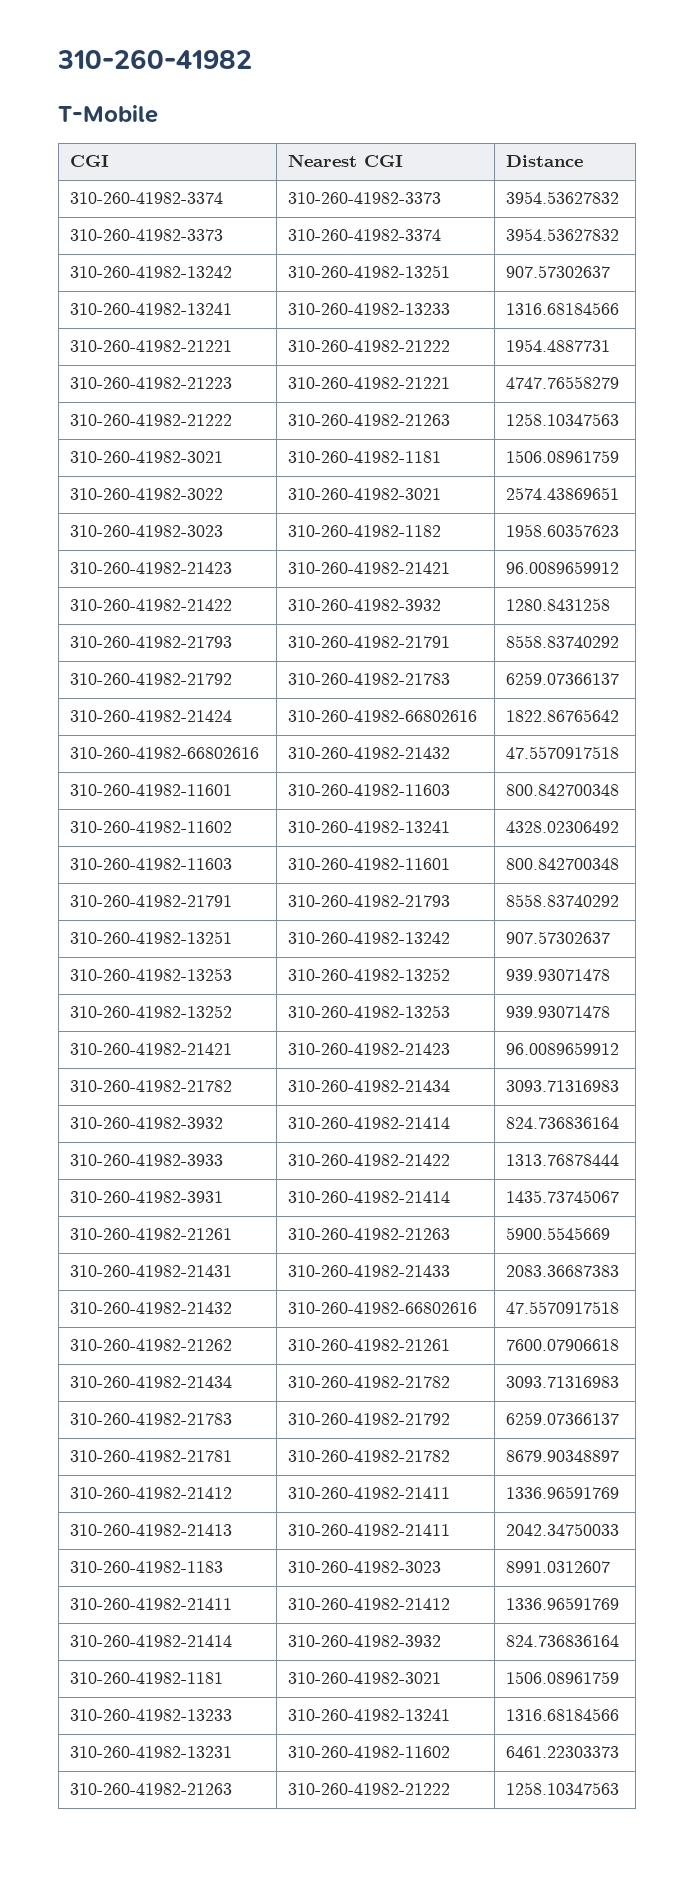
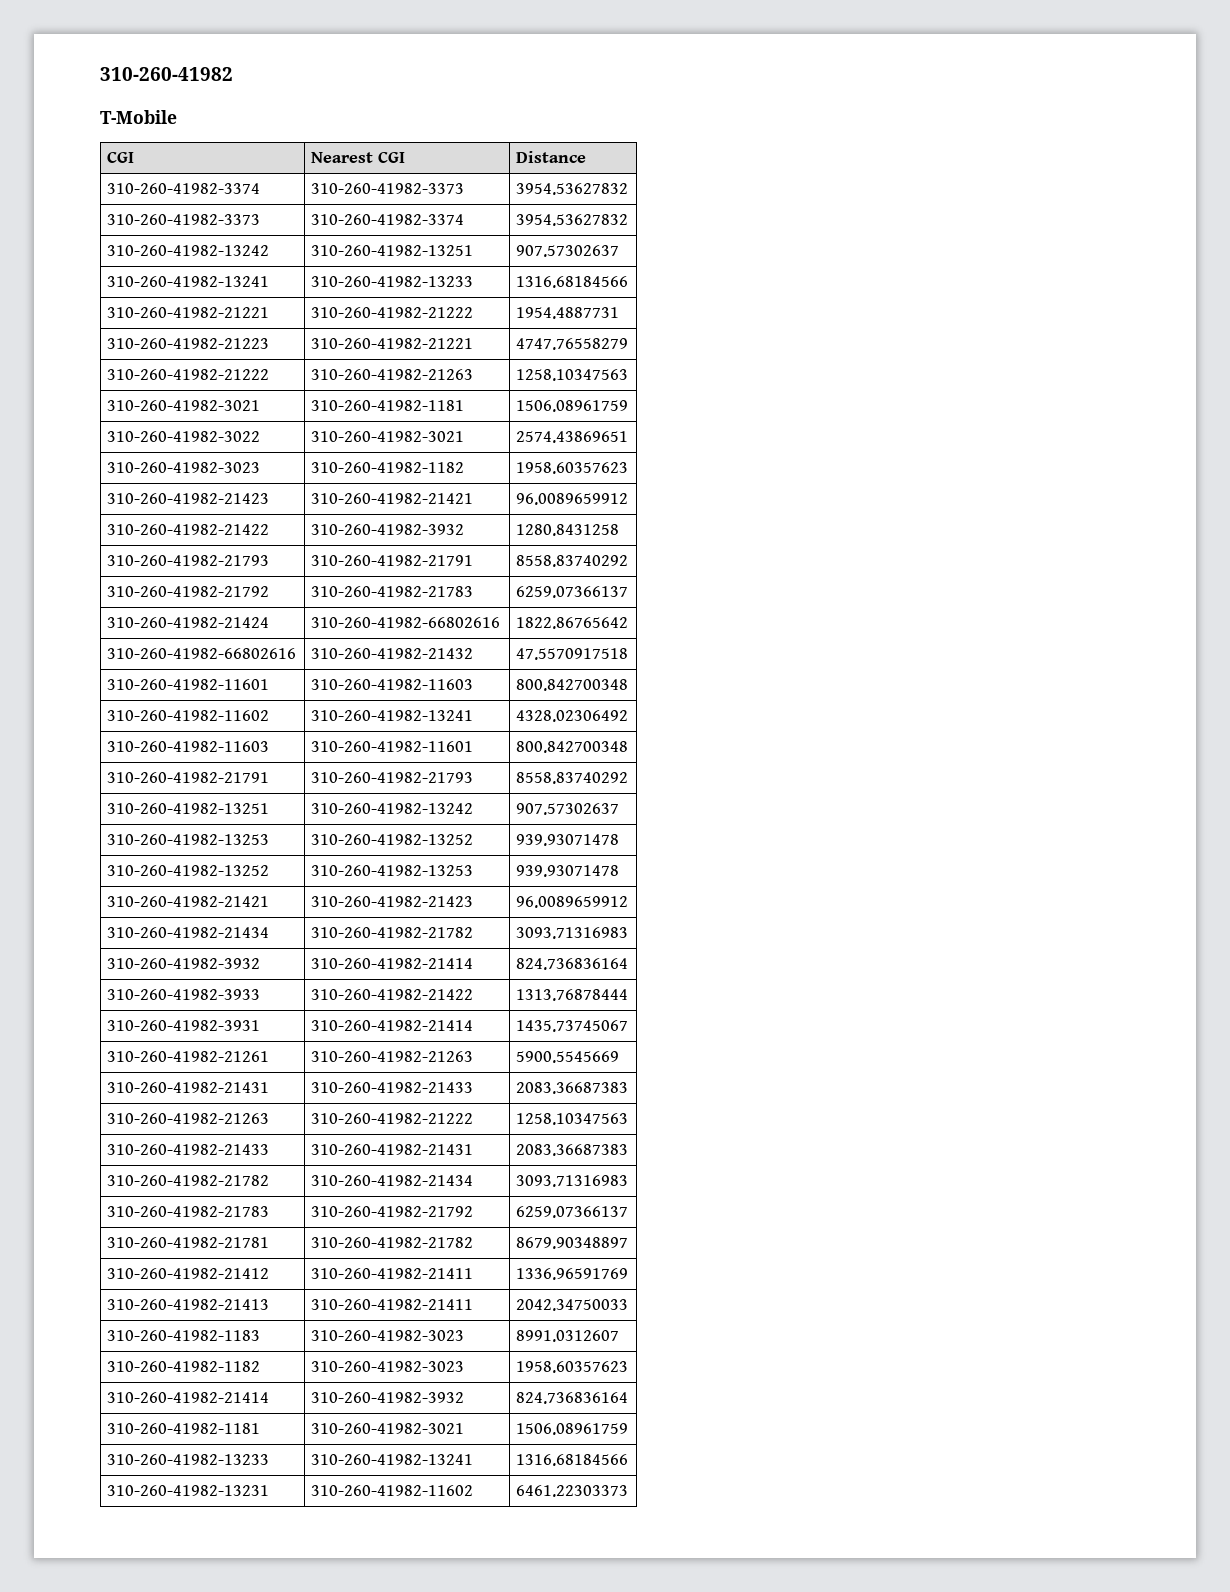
- 310-260-41982-21782 | 310-260-41982-21434 | 3093.71316983
+ 310-260-41982-21434 | 310-260-41982-21782 | 3093.71316983
- 310-260-41982-21432 | 310-260-41982-66802616 | 47.5570917518
- 310-260-41982-21262 | 310-260-41982-21261 | 7600.07906618
- 310-260-41982-21434 | 310-260-41982-21782 | 3093.71316983
+ 310-260-41982-21263 | 310-260-41982-21222 | 1258.10347563
+ 310-260-41982-21433 | 310-260-41982-21431 | 2083.36687383
+ 310-260-41982-21782 | 310-260-41982-21434 | 3093.71316983
- 310-260-41982-21411 | 310-260-41982-21412 | 1336.96591769
+ 310-260-41982-1182 | 310-260-41982-3023 | 1958.60357623
- 310-260-41982-21263 | 310-260-41982-21222 | 1258.10347563

